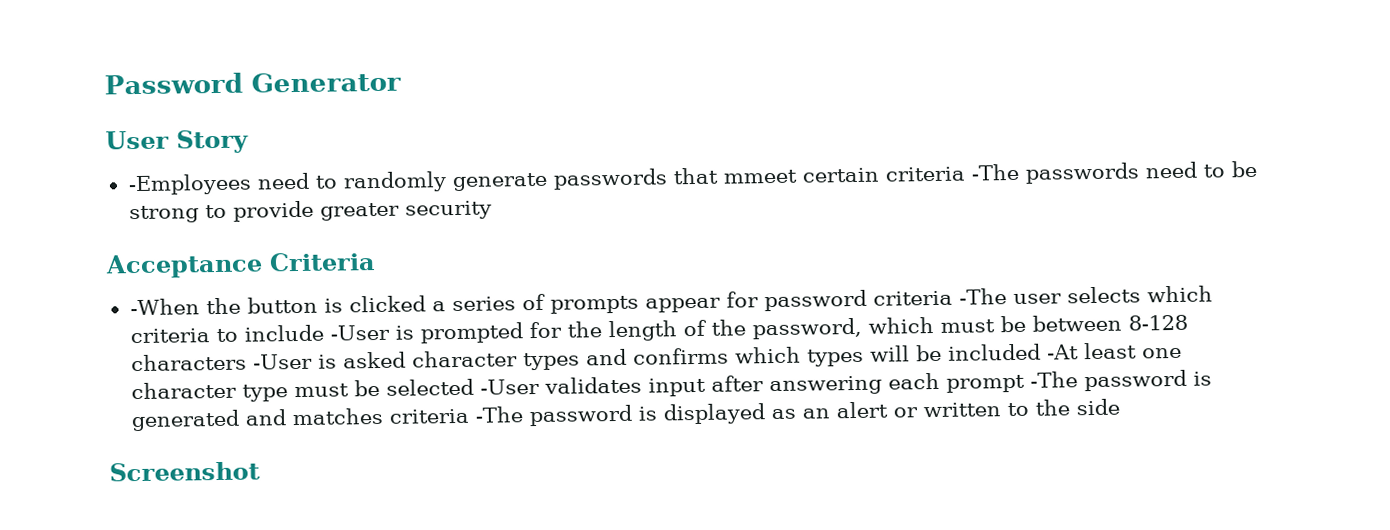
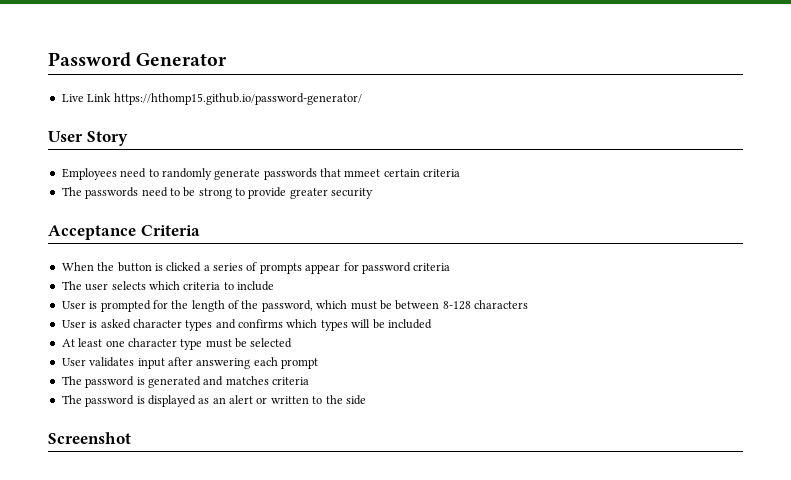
+ Live Link https://hthomp15.github.io/password-generator/
- -Employees need to randomly generate passwords that mmeet certain criteria -The passwords need to be strong to provide greater security
+ Employees need to randomly generate passwords that mmeet certain criteria
+ The passwords need to be strong to provide greater security
- -When the button is clicked a series of prompts appear for password criteria -The user selects which criteria to include -User is prompted for the length of the password, which must be between 8-128 characters -User is asked character types and confirms which types will be included -At least one character type must be selected -User validates input after answering each prompt -The password is generated and matches criteria -The password is displayed as an alert or written to the side
+ When the button is clicked a series of prompts appear for password criteria
+ The user selects which criteria to include
+ User is prompted for the length of the password, which must be between 8-128 characters
+ User is asked character types and confirms which types will be included
+ At least one character type must be selected
+ User validates input after answering each prompt
+ The password is generated and matches criteria
+ The password is displayed as an alert or written to the side

